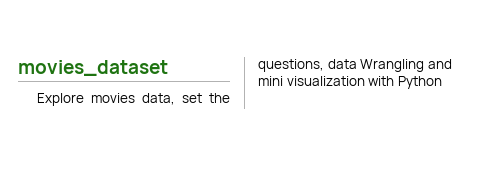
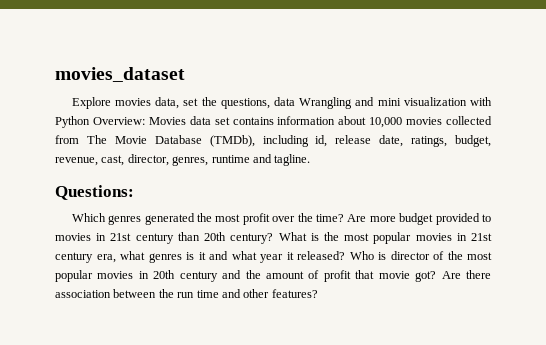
- Explore movies data, set the questions, data Wrangling and mini visualization with Python
+ Explore movies data, set the questions, data Wrangling and mini visualization with Python Overview: Movies data set contains information about 10,000 movies collected from The Movie Database (TMDb), including id, release date, ratings, budget, revenue, cast, director, genres, runtime and tagline.
+ Questions:
+ Which genres generated the most profit over the time? Are more budget provided to movies in 21st century than 20th century? What is the most popular movies in 21st century era, what genres is it and what year it released? Who is director of the most popular movies in 20th century and the amount of profit that movie got? Are there association between the run time and other features?

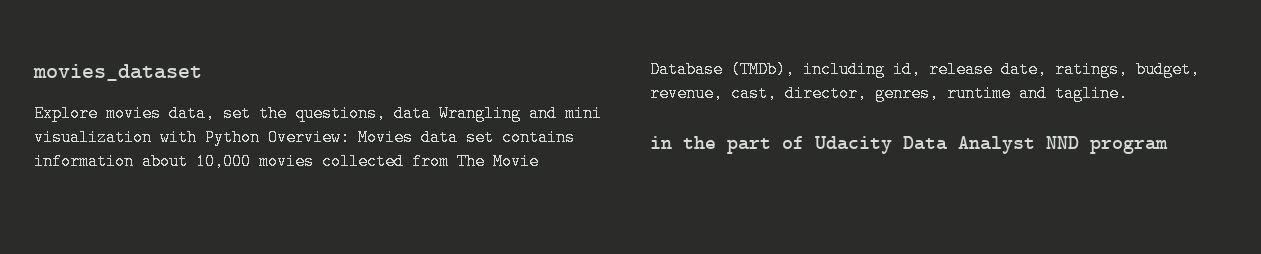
- Questions:
- Which genres generated the most profit over the time? Are more budget provided to movies in 21st century than 20th century? What is the most popular movies in 21st century era, what genres is it and what year it released? Who is director of the most popular movies in 20th century and the amount of profit that movie got? Are there association between the run time and other features?
+ in the part of Udacity Data Analyst NND program

